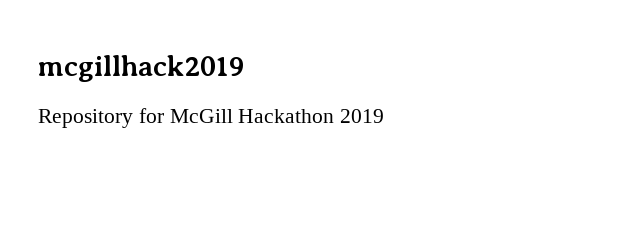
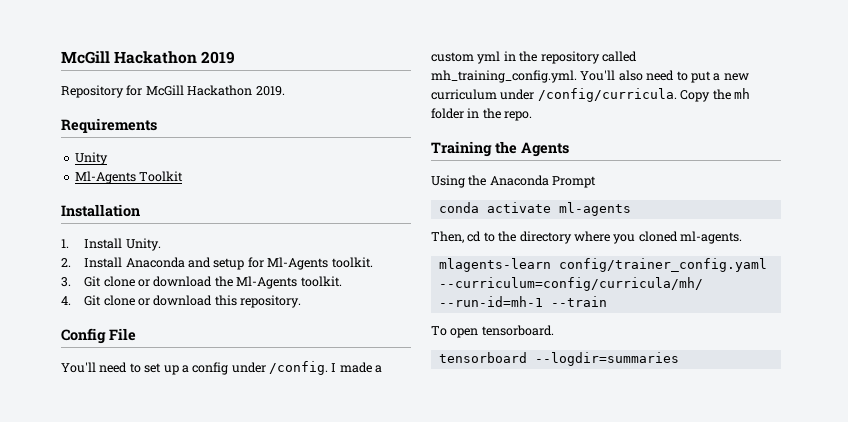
- mcgillhack2019
+ McGill Hackathon 2019
- Repository for McGill Hackathon 2019
+ Repository for McGill Hackathon 2019.
+ Requirements
+ Unity
+ Ml-Agents Toolkit
+ Installation
+ 1. Install Unity.
+ 2. Install Anaconda and setup for Ml-Agents toolkit.
+ 3. Git clone or download the Ml-Agents toolkit.
+ 4. Git clone or download this repository.
+ Config File
+ You'll need to set up a config under /config. I made a custom yml in the repository called mh_training_config.yml. You'll also need to put a new curriculum under /config/curricula. Copy the mh folder in the repo.
+ Training the Agents
+ Using the Anaconda Prompt
+ conda activate ml-agents
+ Then, cd to the directory where you cloned ml-agents.
+ mlagents-learn config/trainer_config.yaml --curriculum=config/curricula/mh/ --run-id=mh-1 --train
+ To open tensorboard.
+ tensorboard --logdir=summaries

